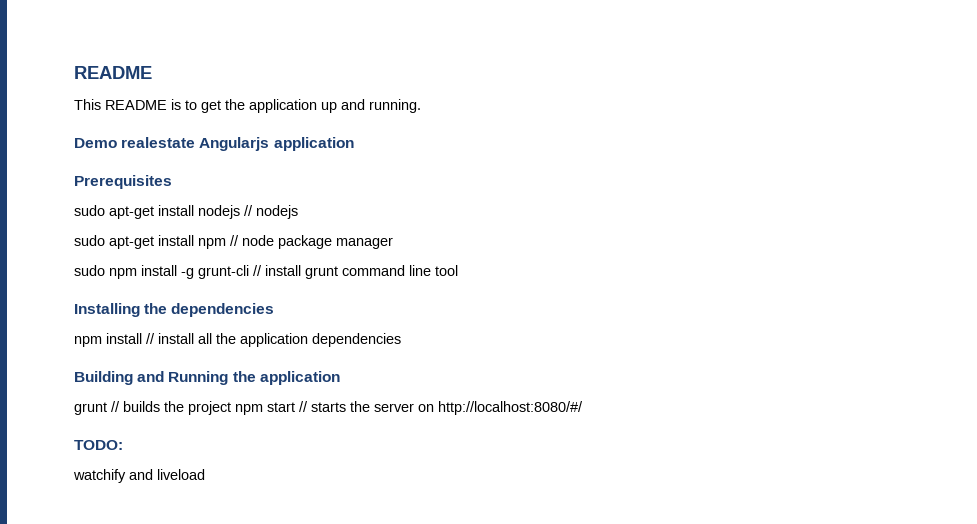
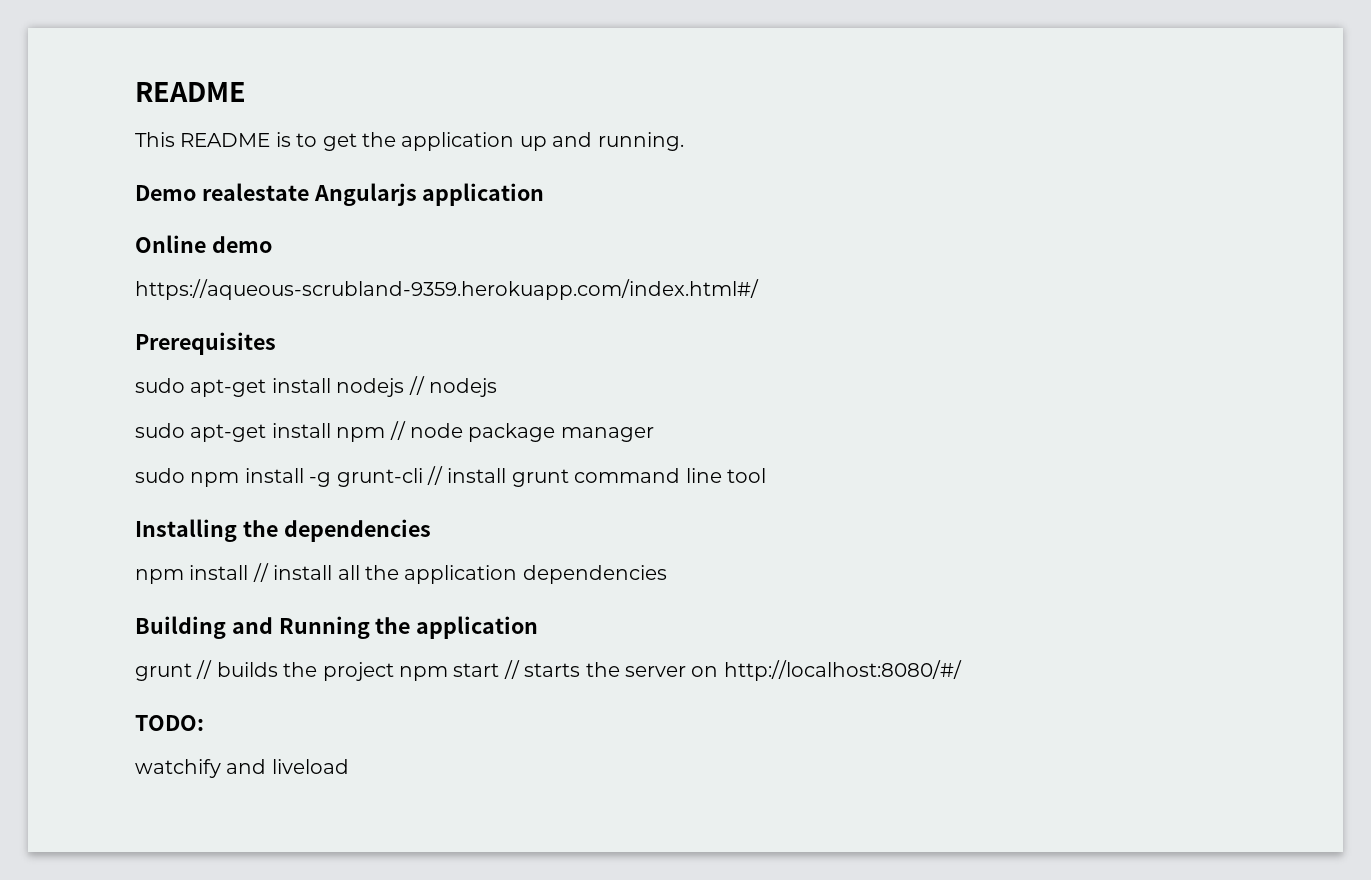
+ Online demo
+ https://aqueous-scrubland-9359.herokuapp.com/index.html#/

